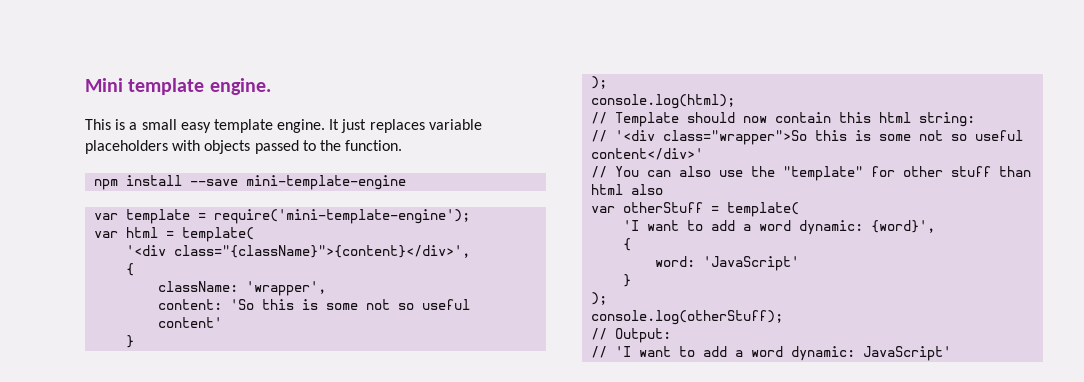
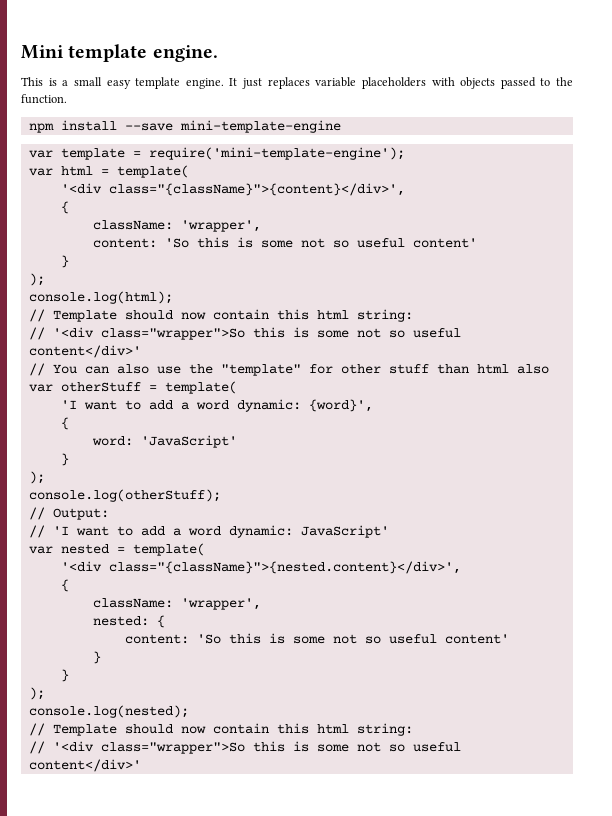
+ var nested = template(
+ '<div class="{className}">{nested.content}</div>',
+ {
+ className: 'wrapper',
+ nested: {
+ content: 'So this is some not so useful content'
+ }
+ }
+ );
+ console.log(nested);
+ // Template should now contain this html string:
+ // '<div class="wrapper">So this is some not so useful content</div>'

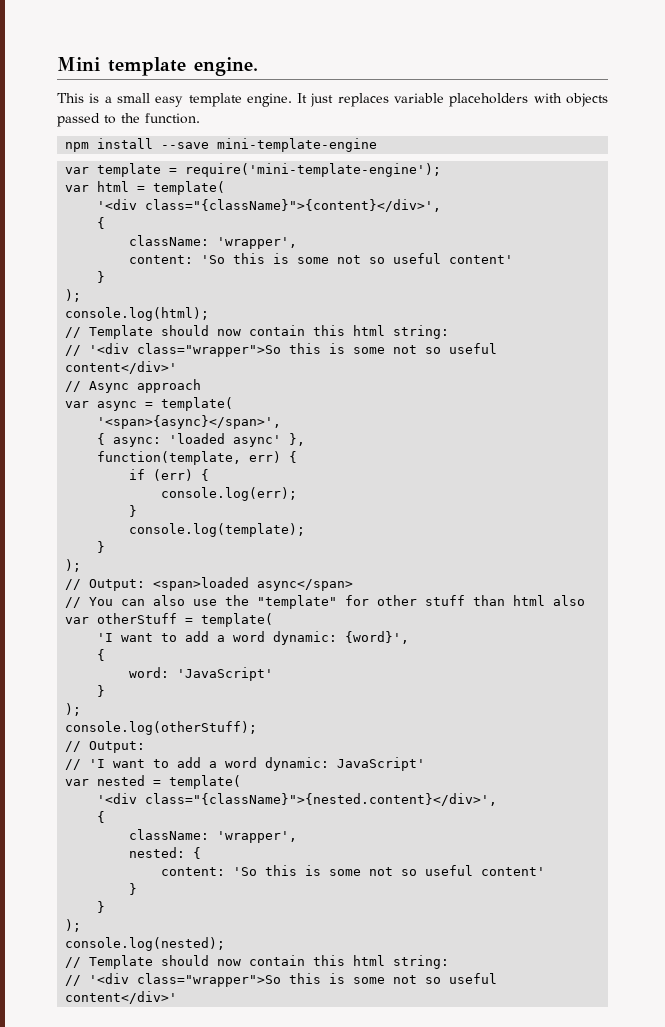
+ // Async approach
+ var async = template(
+ '<span>{async}</span>',
+ { async: 'loaded async' },
+ function(template, err) {
+ if (err) {
+ console.log(err);
+ }
+ console.log(template);
+ }
+ );
+ // Output: <span>loaded async</span>

